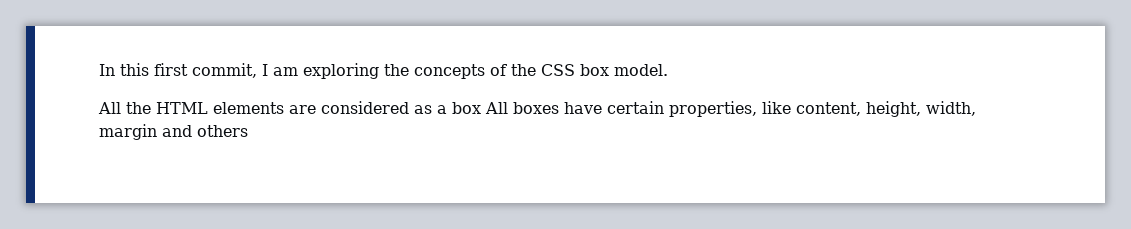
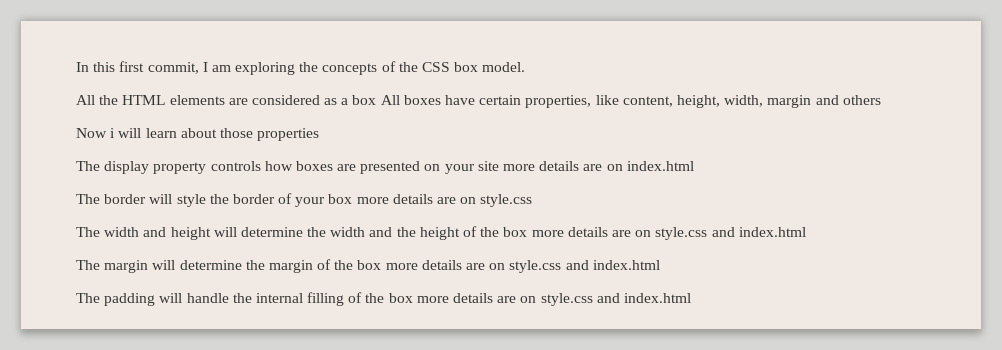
+ Now i will learn about those properties
+ The display property controls how boxes are presented on your site more details are on index.html
+ The border will style the border of your box more details are on style.css
+ The width and height will determine the width and the height of the box more details are on style.css and index.html
+ The margin will determine the margin of the box more details are on style.css and index.html
+ The padding will handle the internal filling of the box more details are on style.css and index.html

